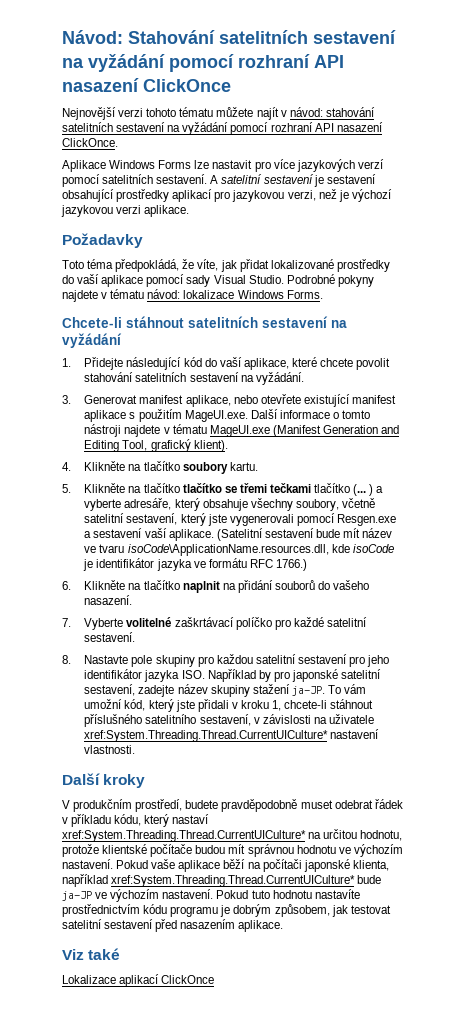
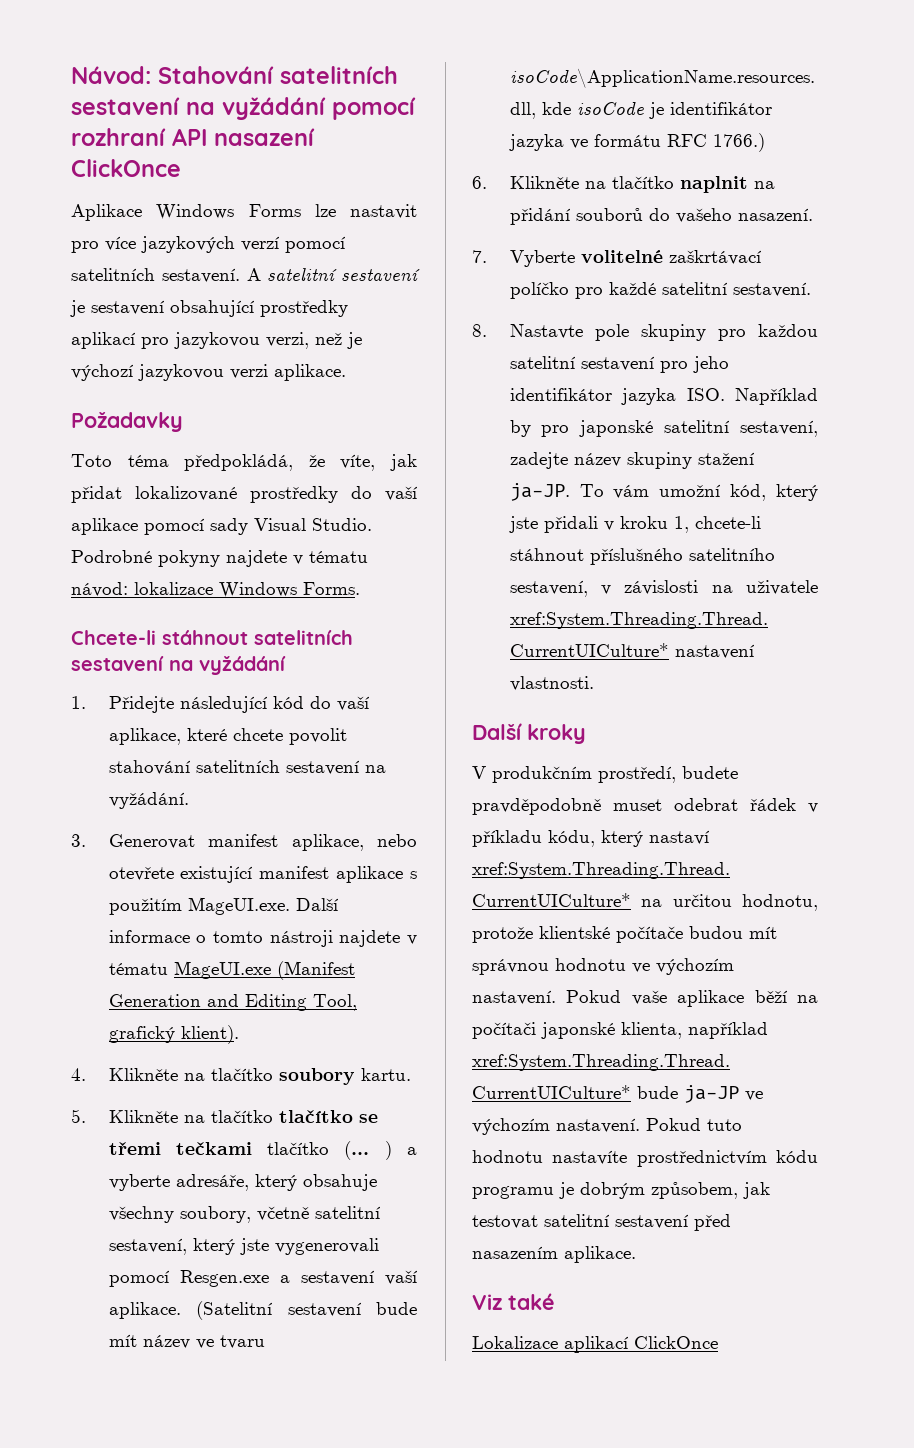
- Nejnovější verzi tohoto tématu můžete najít v návod: stahování satelitních sestavení na vyžádání pomocí rozhraní API nasazení ClickOnce.

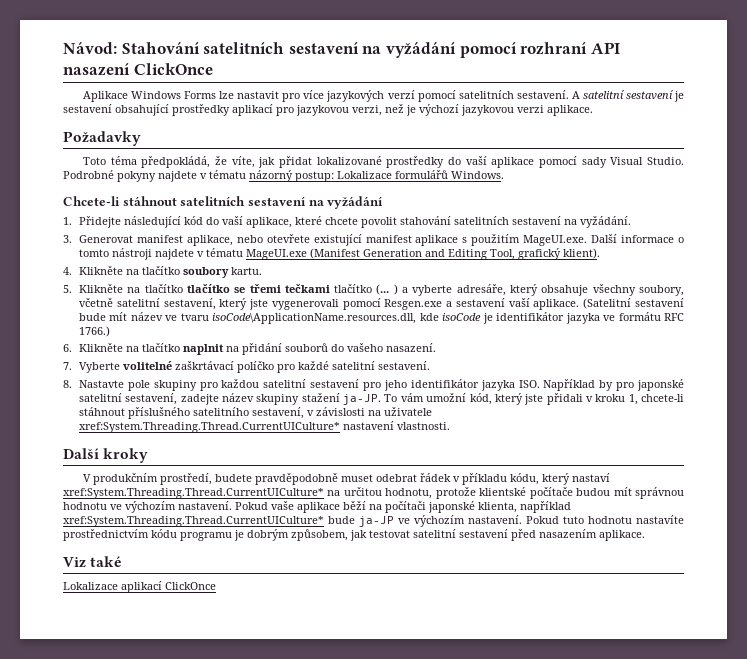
- Podrobné pokyny najdete v tématu návod: lokalizace Windows Forms.
+ Podrobné pokyny najdete v tématu názorný postup: Lokalizace formulářů Windows.

